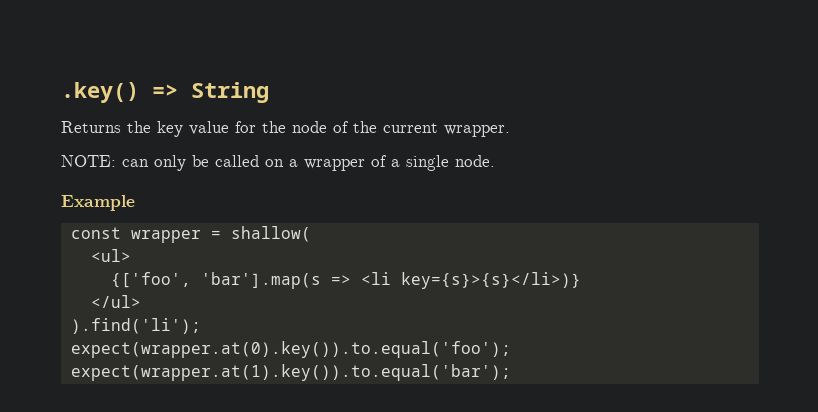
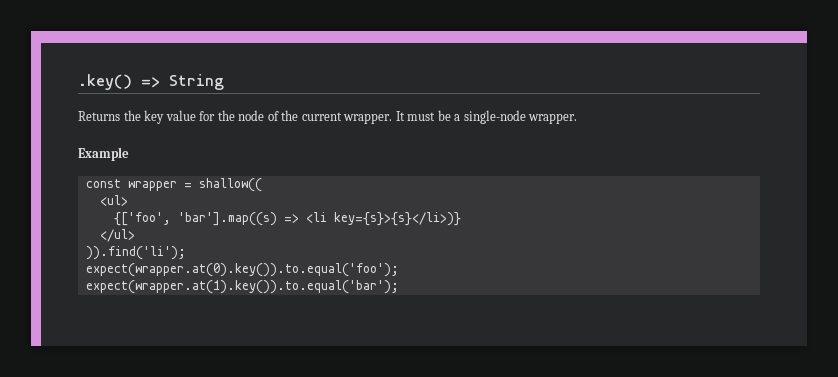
- Returns the key value for the node of the current wrapper.
- NOTE: can only be called on a wrapper of a single node.
+ Returns the key value for the node of the current wrapper. It must be a single-node wrapper.
- const wrapper = shallow(
+ const wrapper = shallow((
- {['foo', 'bar'].map(s => <li key={s}>{s}</li>)}
+ {['foo', 'bar'].map((s) => <li key={s}>{s}</li>)}
- ).find('li');
+ )).find('li');

